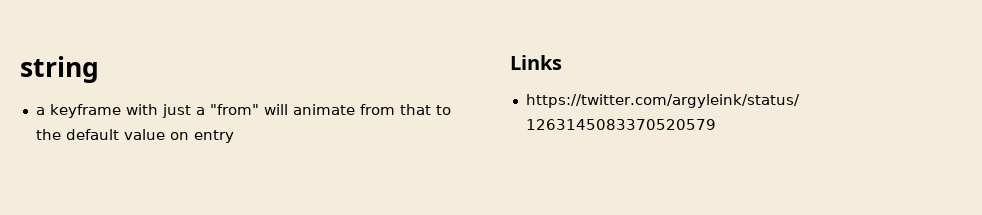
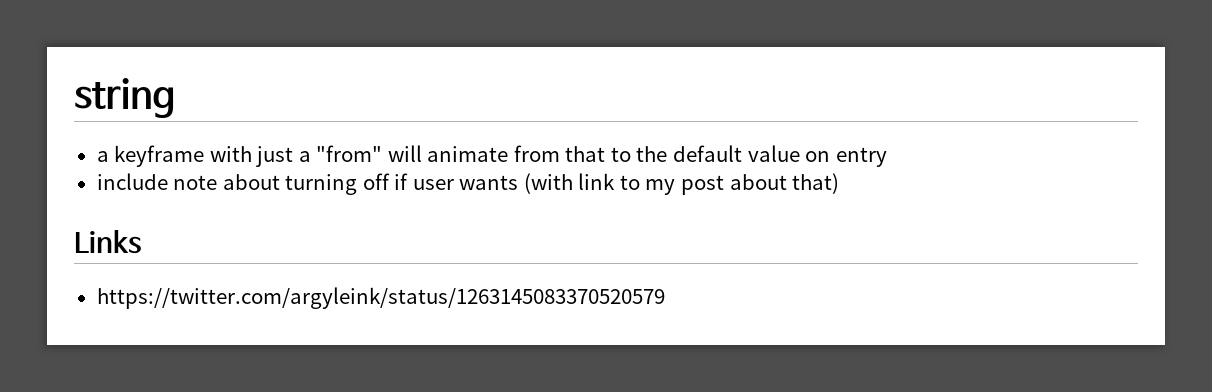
+ include note about turning off if user wants (with link to my post about that)

